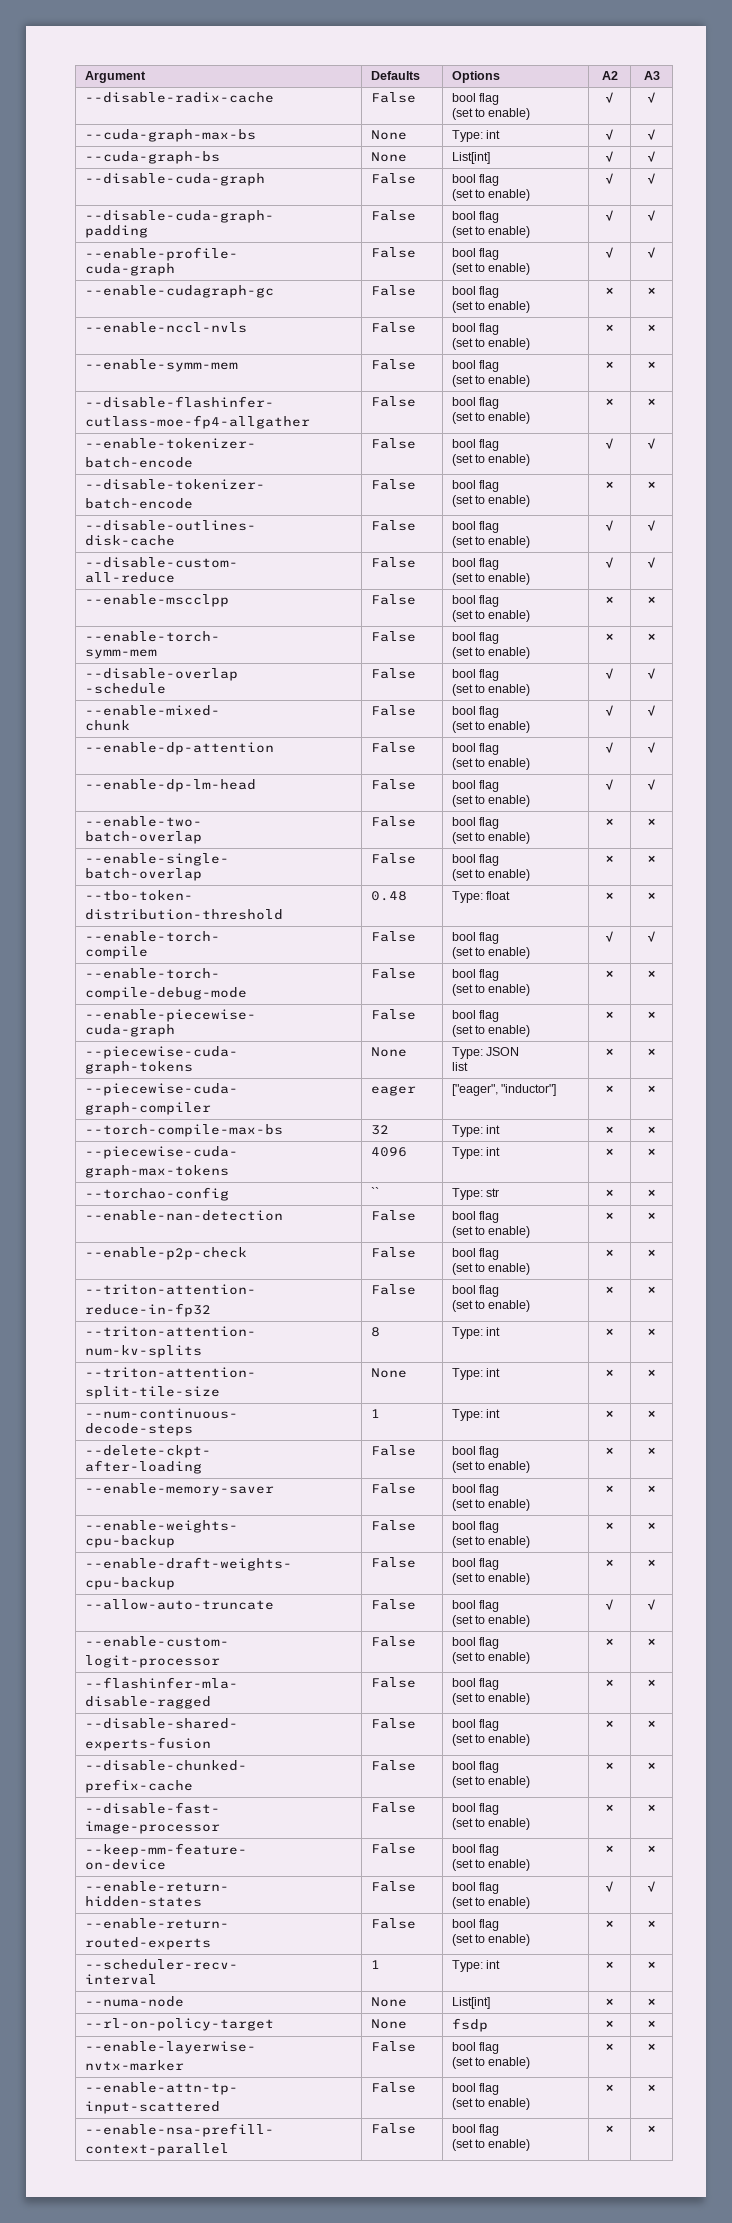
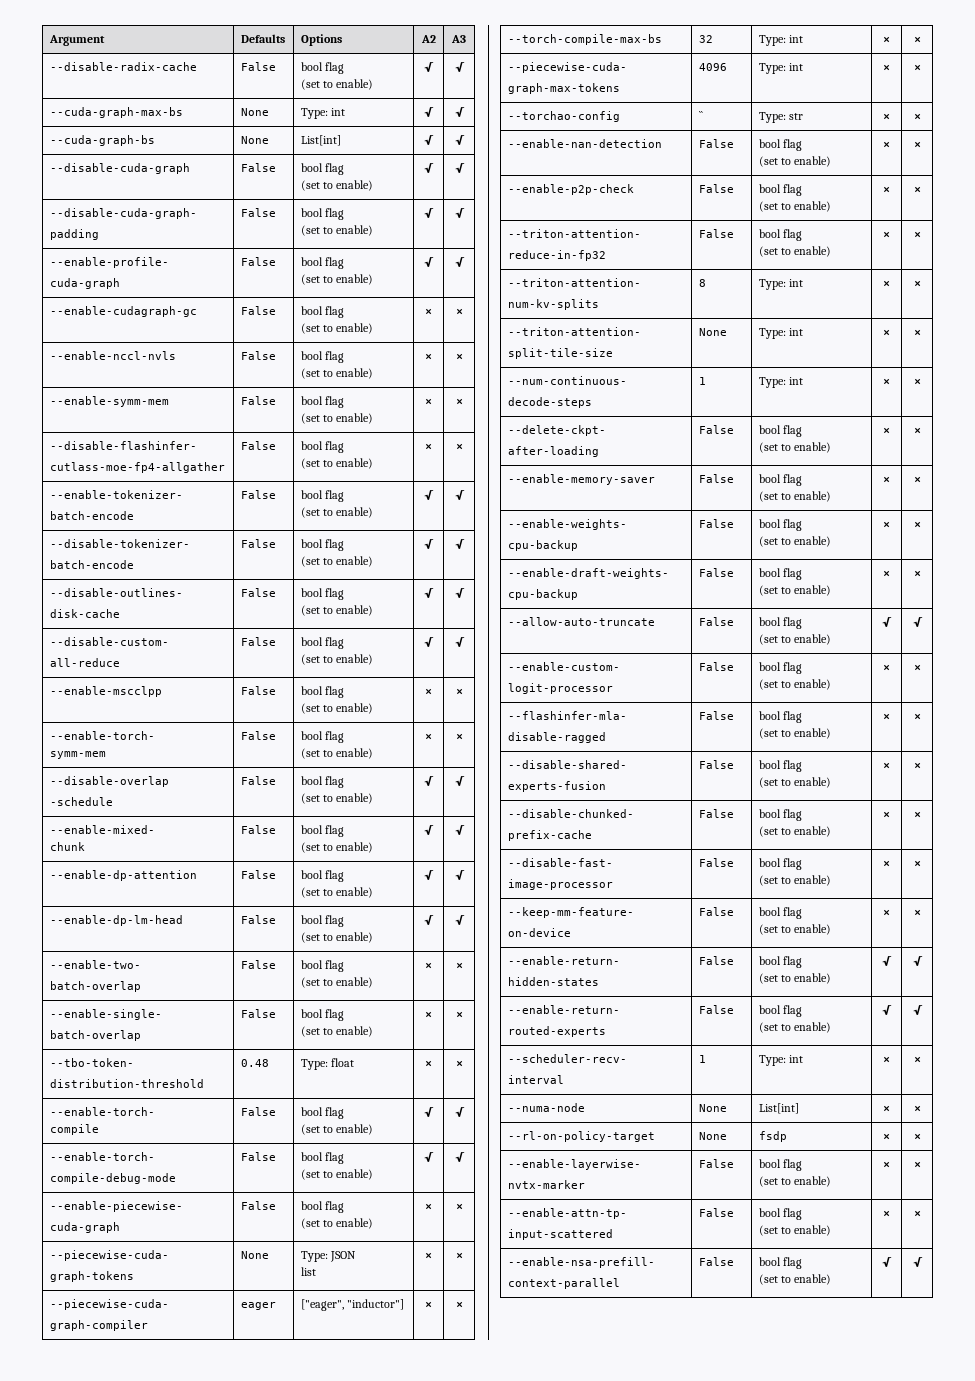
  --disable-tokenizer-
  batch-encode | False | bool flag
- (set to enable) | × | ×
+ (set to enable) | √ | √
  --tbo-token-
  distribution-threshold | 0.48 | Type: float | × | ×
  --enable-torch-
  compile | False | bool flag
  (set to enable) | √ | √
  --enable-torch-
  compile-debug-mode | False | bool flag
- (set to enable) | × | ×
+ (set to enable) | √ | √
  --keep-mm-feature-
  on-device | False | bool flag
  (set to enable) | × | ×
  --enable-return-
  hidden-states | False | bool flag
  (set to enable) | √ | √
  --enable-return-
  routed-experts | False | bool flag
- (set to enable) | × | ×
+ (set to enable) | √ | √
  --enable-nsa-prefill-
  context-parallel | False | bool flag
- (set to enable) | × | ×
+ (set to enable) | √ | √

